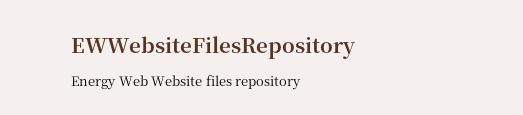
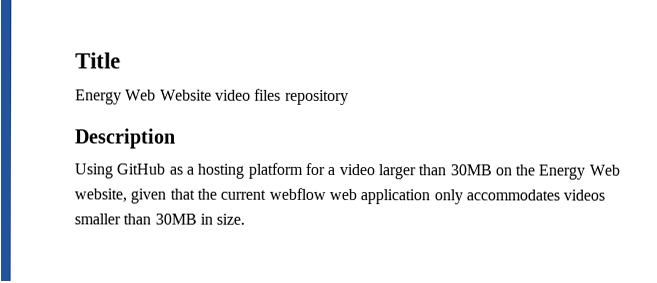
- EWWebsiteFilesRepository
+ Title
- Energy Web Website files repository
+ Energy Web Website video files repository
+ Description
+ Using GitHub as a hosting platform for a video larger than 30MB on the Energy Web website, given that the current webflow web application only accommodates videos smaller than 30MB in size.

